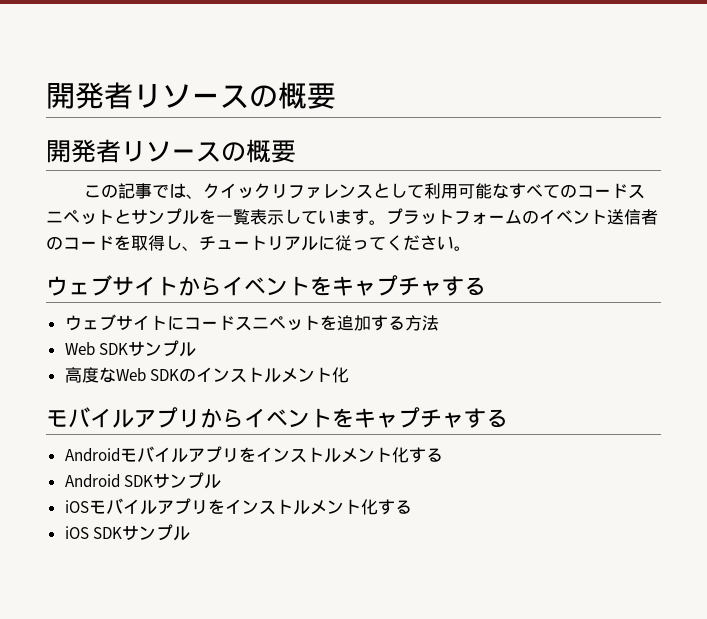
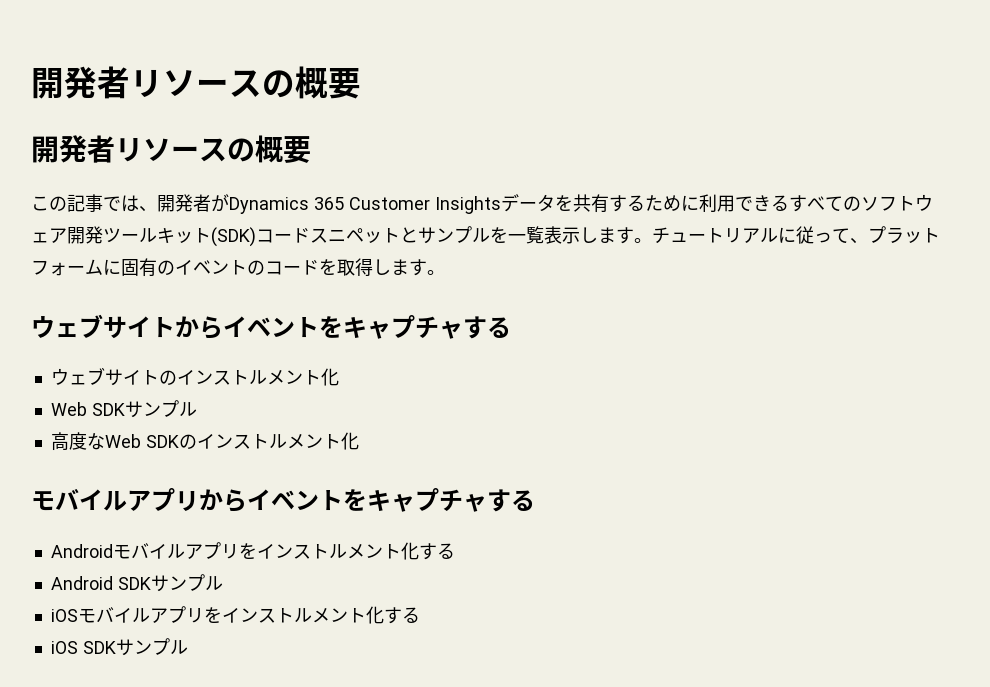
- この記事では、クイックリファレンスとして利用可能なすべてのコードスニペットとサンプルを一覧表示しています。プラットフォームのイベント送信者のコードを取得し、チュートリアルに従ってください。
+ この記事では、開発者がDynamics 365 Customer Insightsデータを共有するために利用できるすべてのソフトウェア開発ツールキット(SDK)コードスニペットとサンプルを一覧表示します。チュートリアルに従って、プラットフォームに固有のイベントのコードを取得します。
- ウェブサイトにコードスニペットを追加する方法
+ ウェブサイトのインストルメント化

